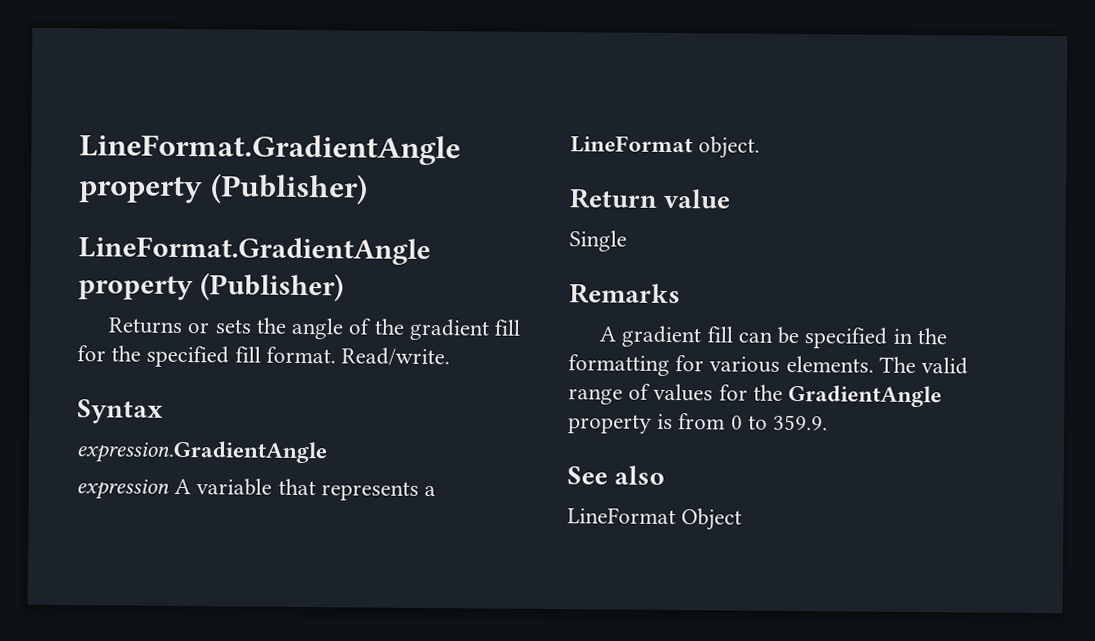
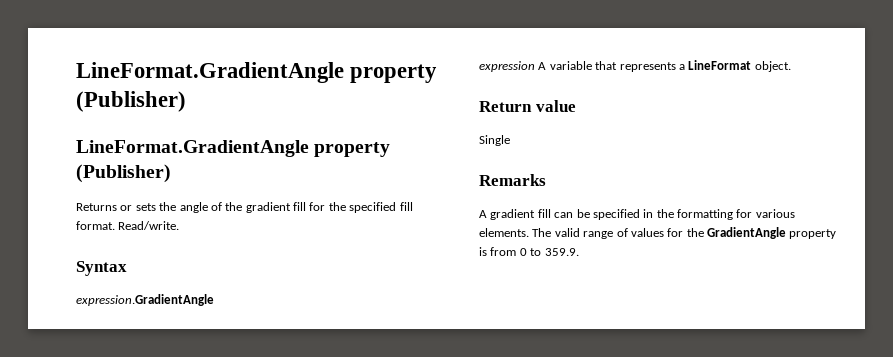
- See also
- LineFormat Object

